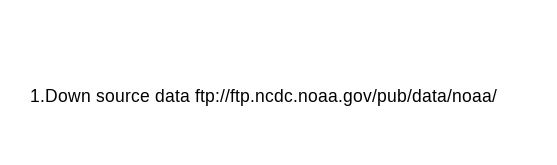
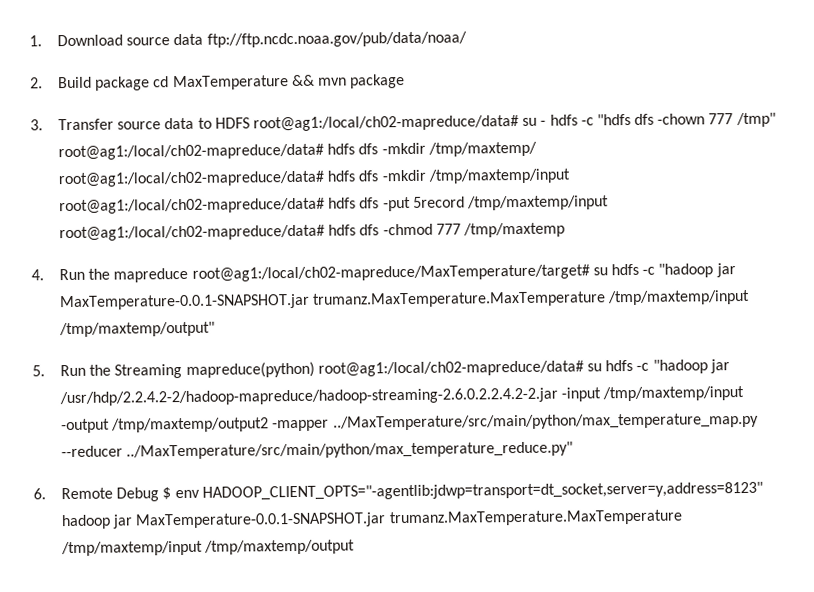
- 1.Down source data ftp://ftp.ncdc.noaa.gov/pub/data/noaa/
+ 1. Download source data ftp://ftp.ncdc.noaa.gov/pub/data/noaa/
+ 2. Build package cd MaxTemperature && mvn package
+ 3. Transfer source data to HDFS root@ag1:/local/ch02-mapreduce/data# su - hdfs -c "hdfs dfs -chown 777 /tmp" root@ag1:/local/ch02-mapreduce/data# hdfs dfs -mkdir /tmp/maxtemp/ root@ag1:/local/ch02-mapreduce/data# hdfs dfs -mkdir /tmp/maxtemp/input root@ag1:/local/ch02-mapreduce/data# hdfs dfs -put 5record /tmp/maxtemp/input root@ag1:/local/ch02-mapreduce/data# hdfs dfs -chmod 777 /tmp/maxtemp
+ 4. Run the mapreduce root@ag1:/local/ch02-mapreduce/MaxTemperature/target# su hdfs -c "hadoop jar MaxTemperature-0.0.1-SNAPSHOT.jar trumanz.MaxTemperature.MaxTemperature /tmp/maxtemp/input /tmp/maxtemp/output"
+ 5. Run the Streaming mapreduce(python) root@ag1:/local/ch02-mapreduce/data# su hdfs -c "hadoop jar /usr/hdp/2.2.4.2-2/hadoop-mapreduce/hadoop-streaming-2.6.0.2.2.4.2-2.jar -input /tmp/maxtemp/input -output /tmp/maxtemp/output2 -mapper ../MaxTemperature/src/main/python/max_temperature_map.py --reducer ../MaxTemperature/src/main/python/max_temperature_reduce.py"
+ 6. Remote Debug $ env HADOOP_CLIENT_OPTS="-agentlib:jdwp=transport=dt_socket,server=y,address=8123" hadoop jar MaxTemperature-0.0.1-SNAPSHOT.jar trumanz.MaxTemperature.MaxTemperature /tmp/maxtemp/input /tmp/maxtemp/output

